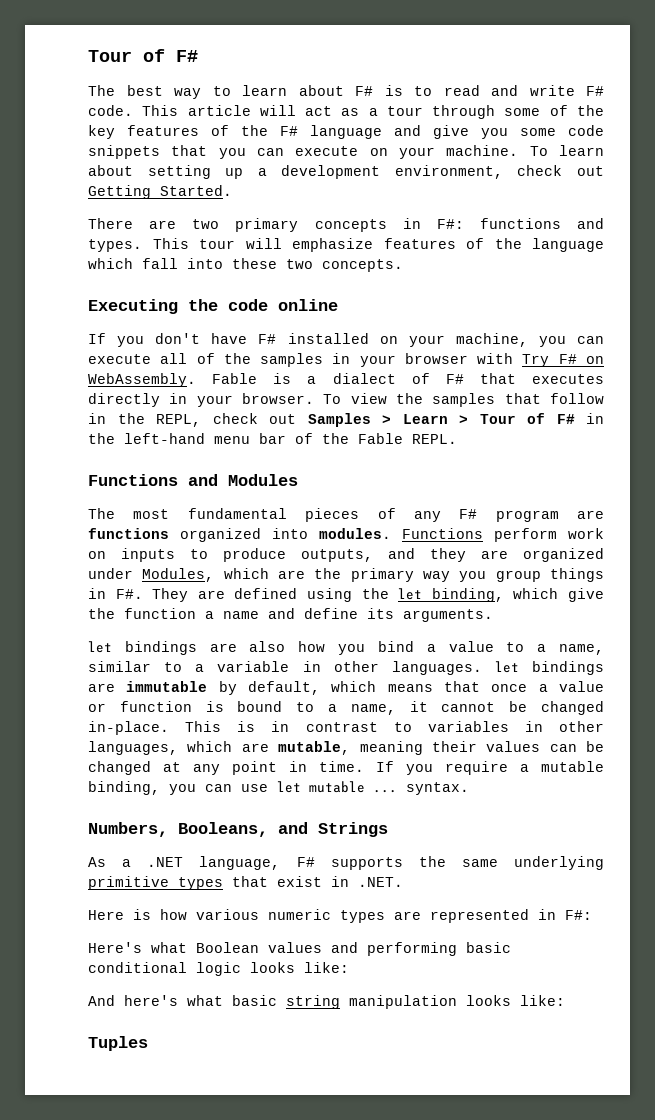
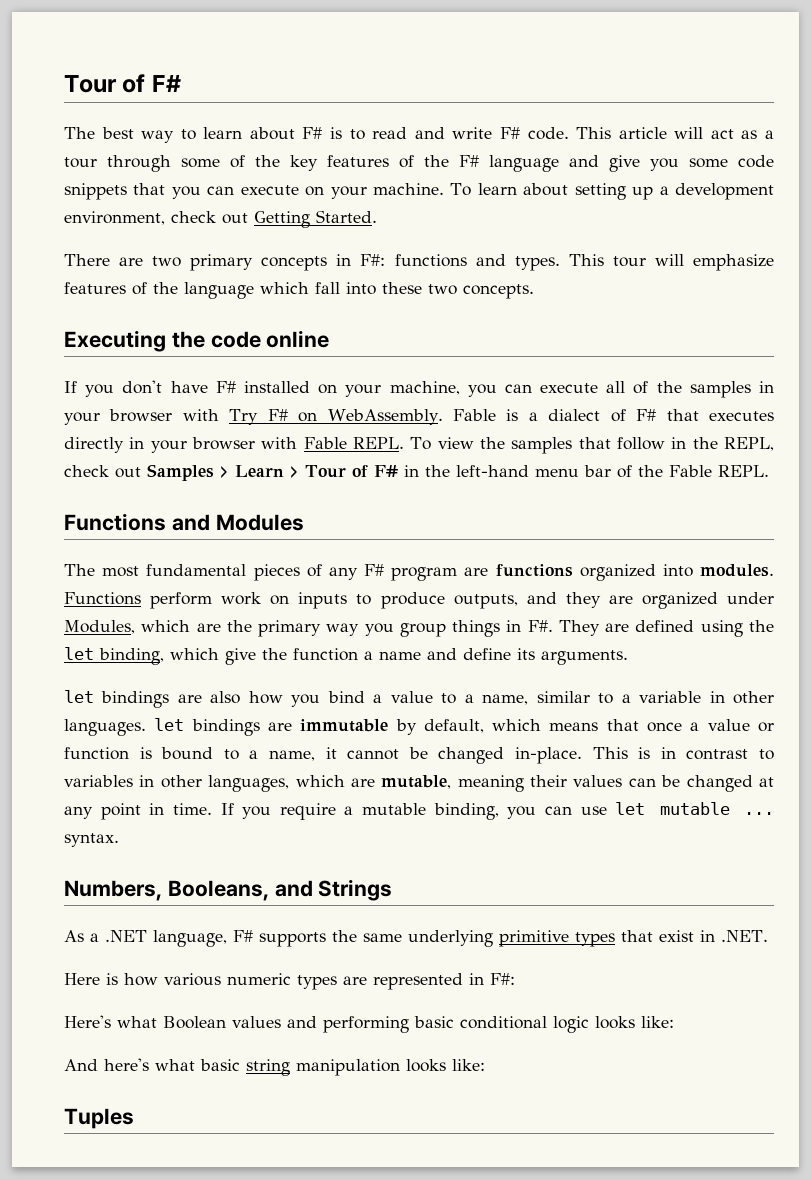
- Fable is a dialect of F# that executes directly in your browser.
+ Fable is a dialect of F# that executes directly in your browser with Fable REPL.

